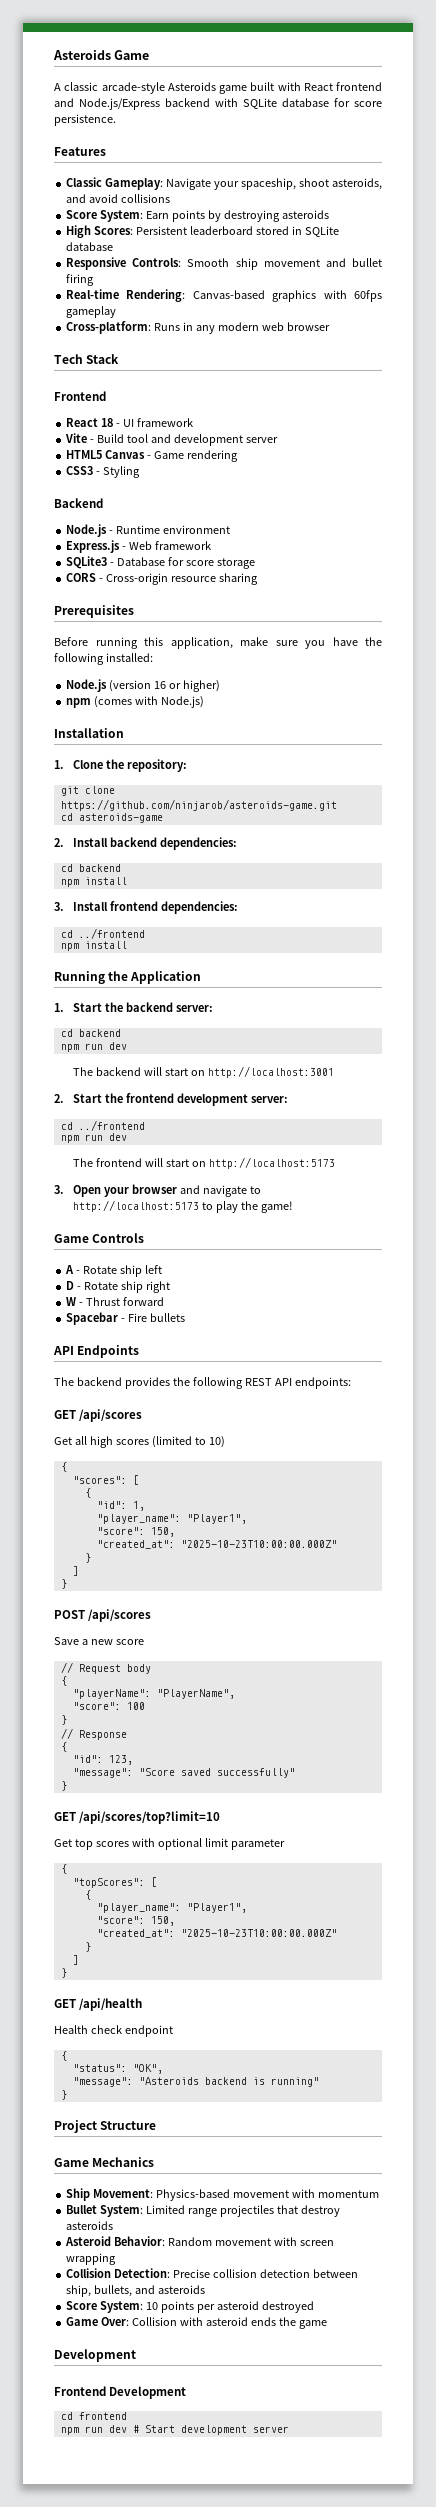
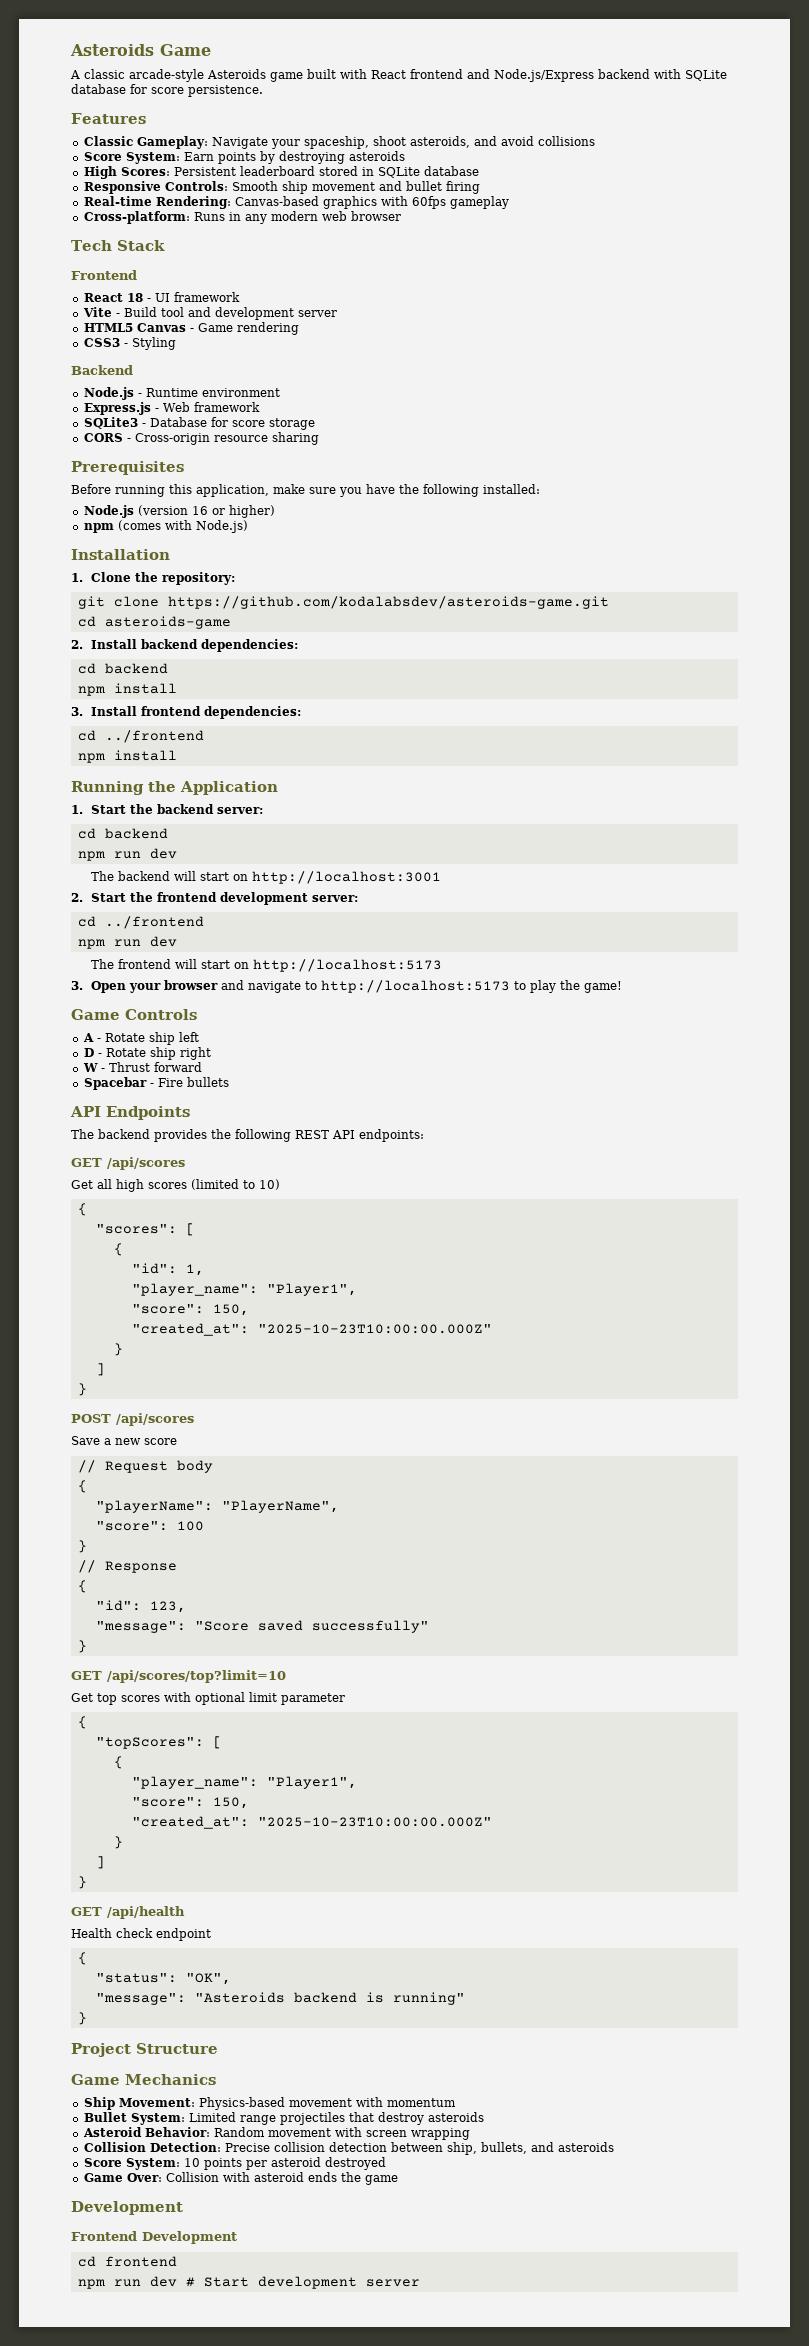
- git clone https://github.com/ninjarob/asteroids-game.git
+ git clone https://github.com/kodalabsdev/asteroids-game.git

